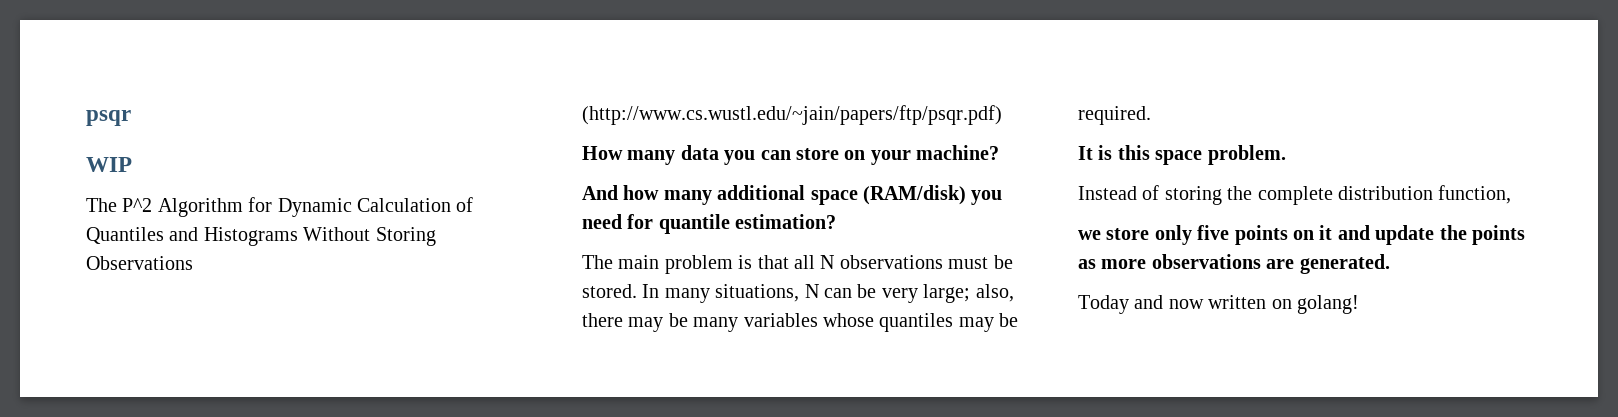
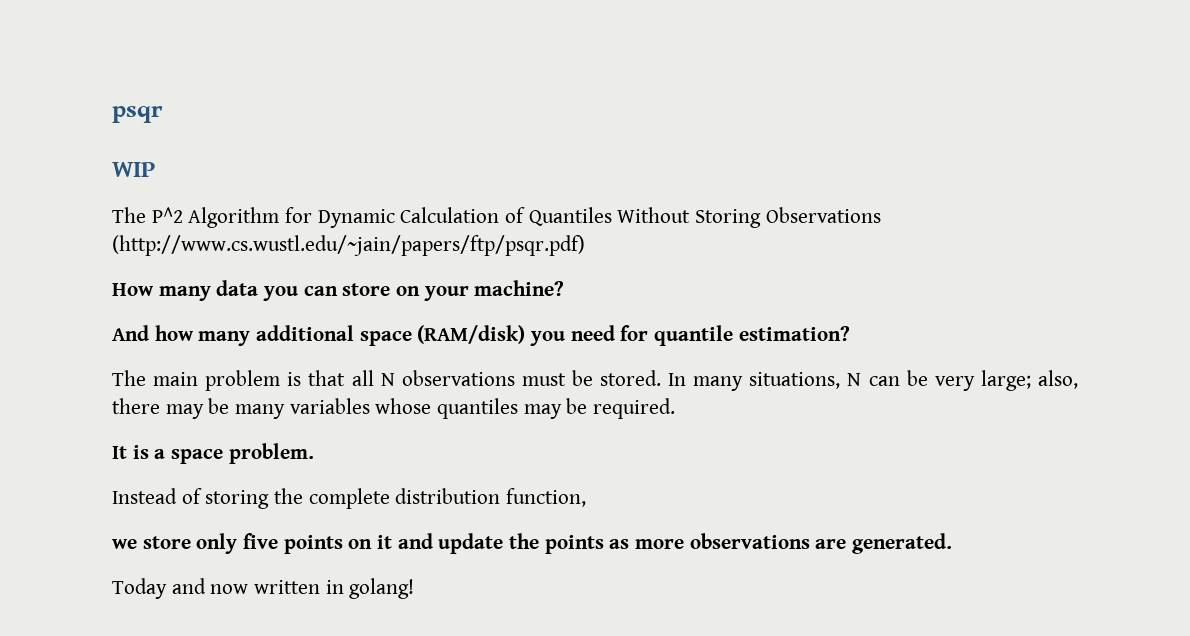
- The P^2 Algorithm for Dynamic Calculation of Quantiles and Histograms Without Storing Observations (http://www.cs.wustl.edu/~jain/papers/ftp/psqr.pdf)
+ The P^2 Algorithm for Dynamic Calculation of Quantiles Without Storing Observations (http://www.cs.wustl.edu/~jain/papers/ftp/psqr.pdf)
- It is this space problem.
+ It is a space problem.
- Today and now written on golang!
+ Today and now written in golang!

